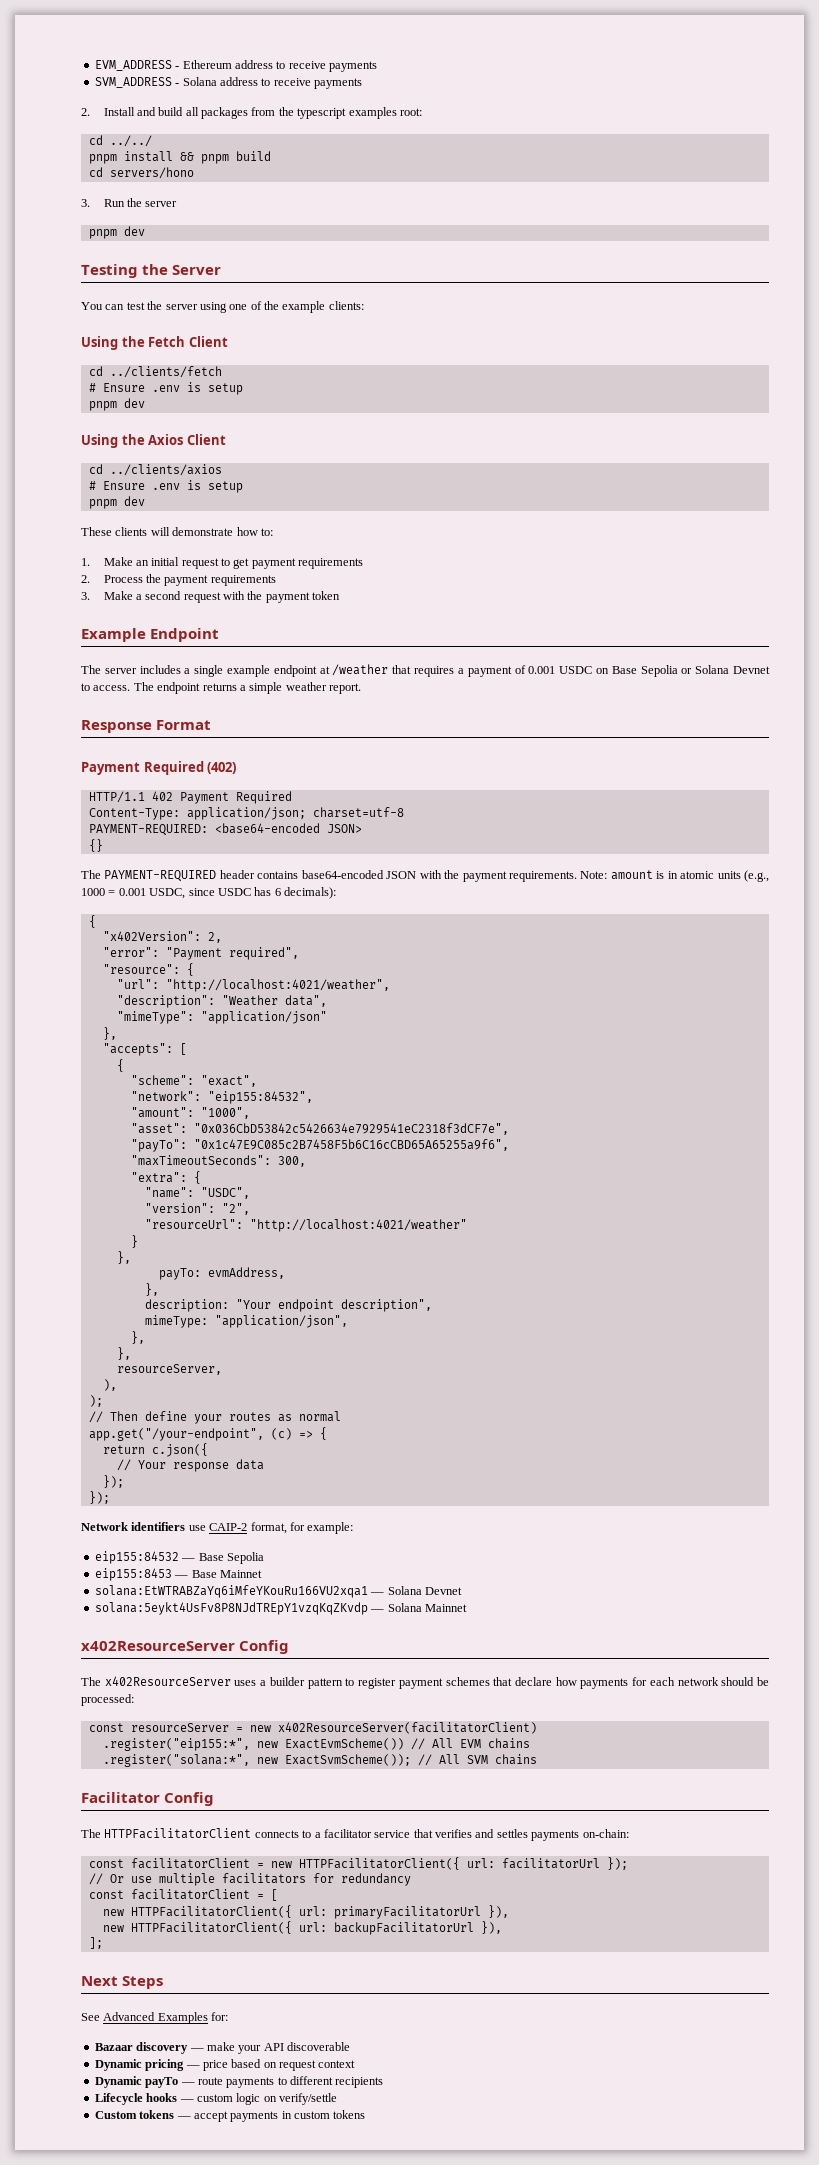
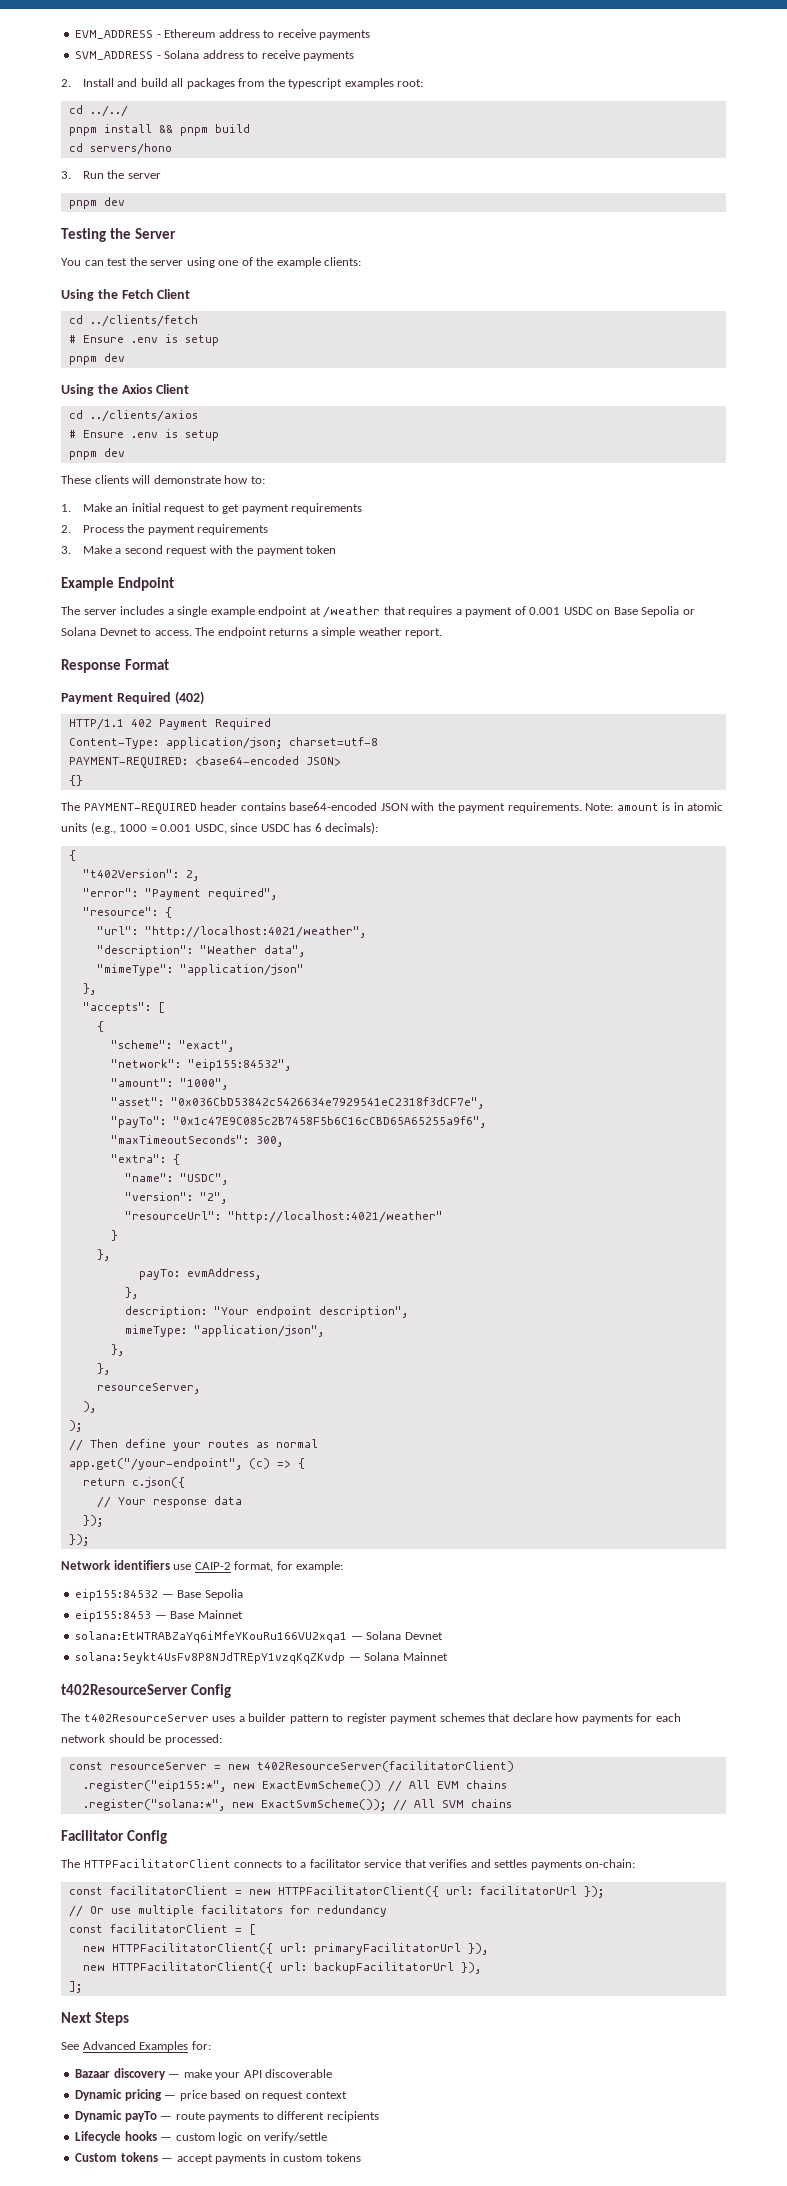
- "x402Version": 2,
+ "t402Version": 2,
- x402ResourceServer Config
- The x402ResourceServer uses a builder pattern to register payment schemes that declare how payments for each network should be processed:
+ t402ResourceServer Config
+ The t402ResourceServer uses a builder pattern to register payment schemes that declare how payments for each network should be processed:
- const resourceServer = new x402ResourceServer(facilitatorClient)
+ const resourceServer = new t402ResourceServer(facilitatorClient)

